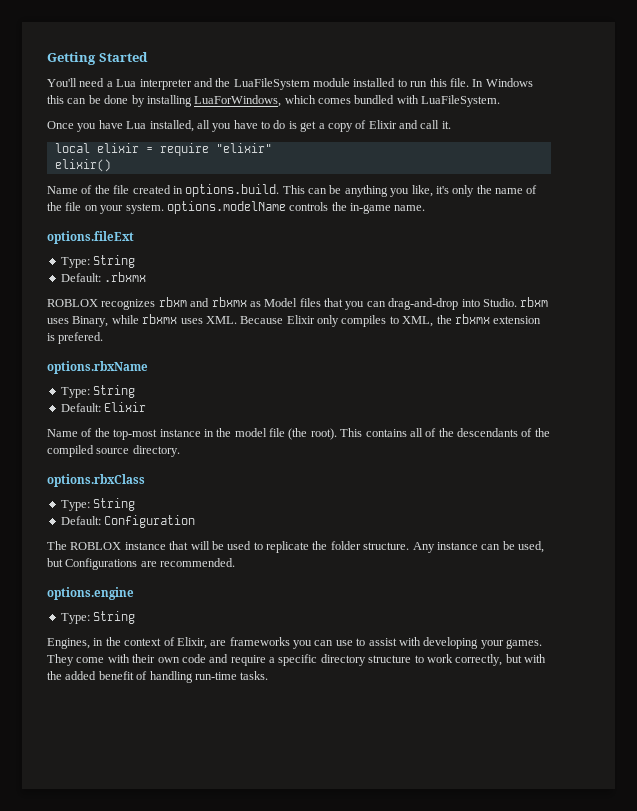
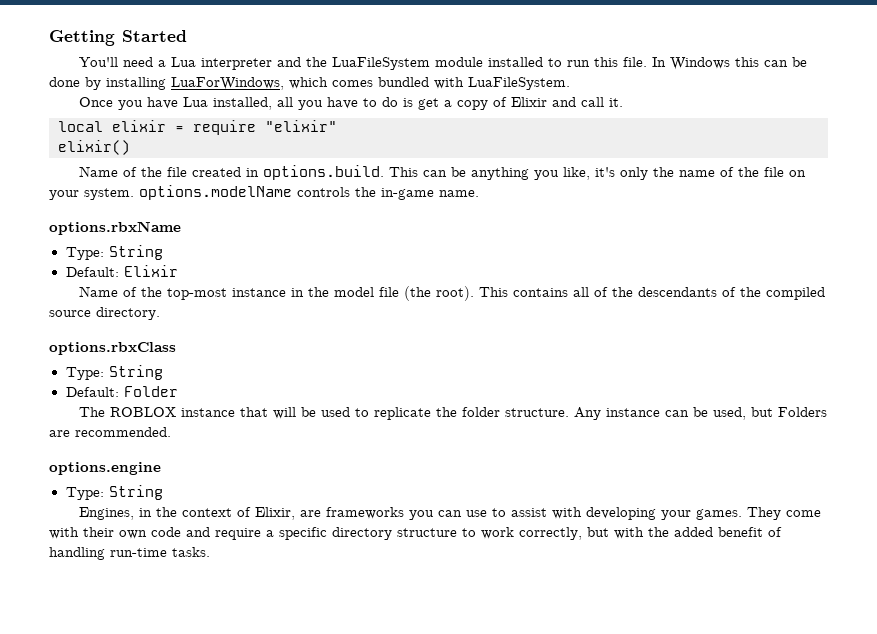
- options.fileExt
- Type: String
- Default: .rbxmx
- ROBLOX recognizes rbxm and rbxmx as Model files that you can drag-and-drop into Studio. rbxm uses Binary, while rbxmx uses XML. Because Elixir only compiles to XML, the rbxmx extension is prefered.
- Default: Configuration
+ Default: Folder
- Any instance can be used, but Configurations are recommended.
+ Any instance can be used, but Folders are recommended.

